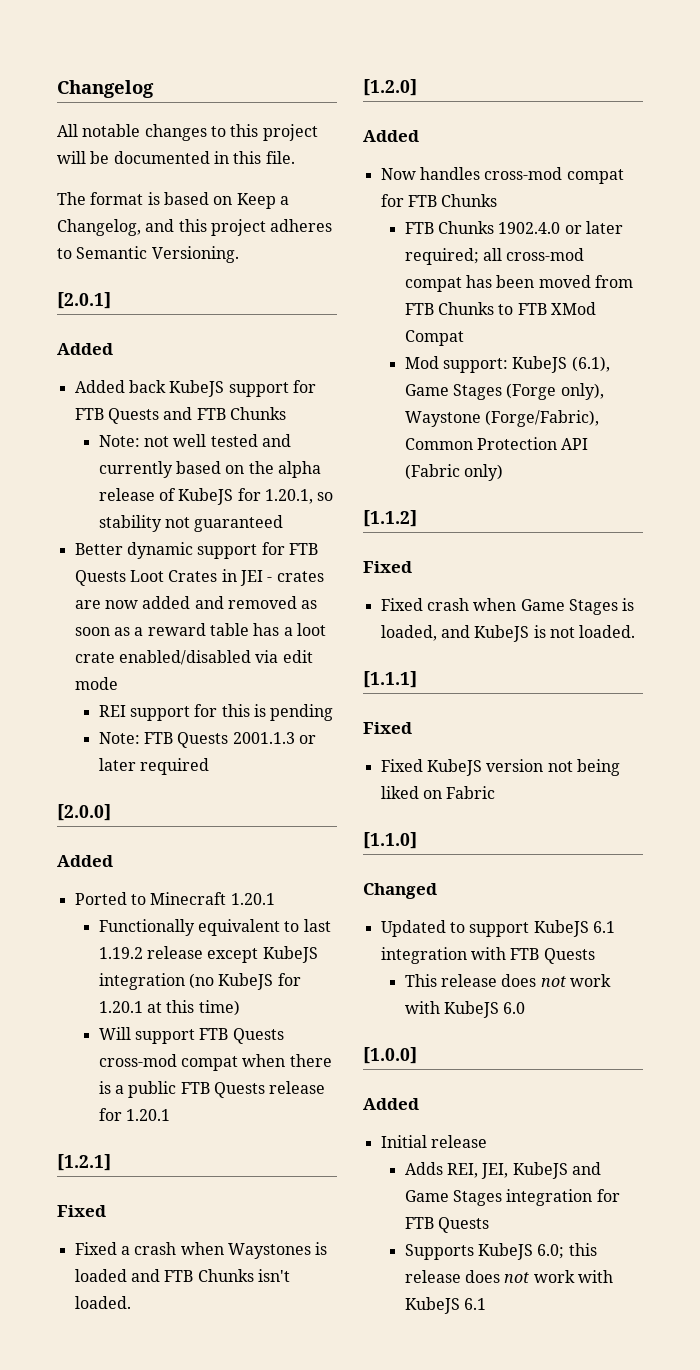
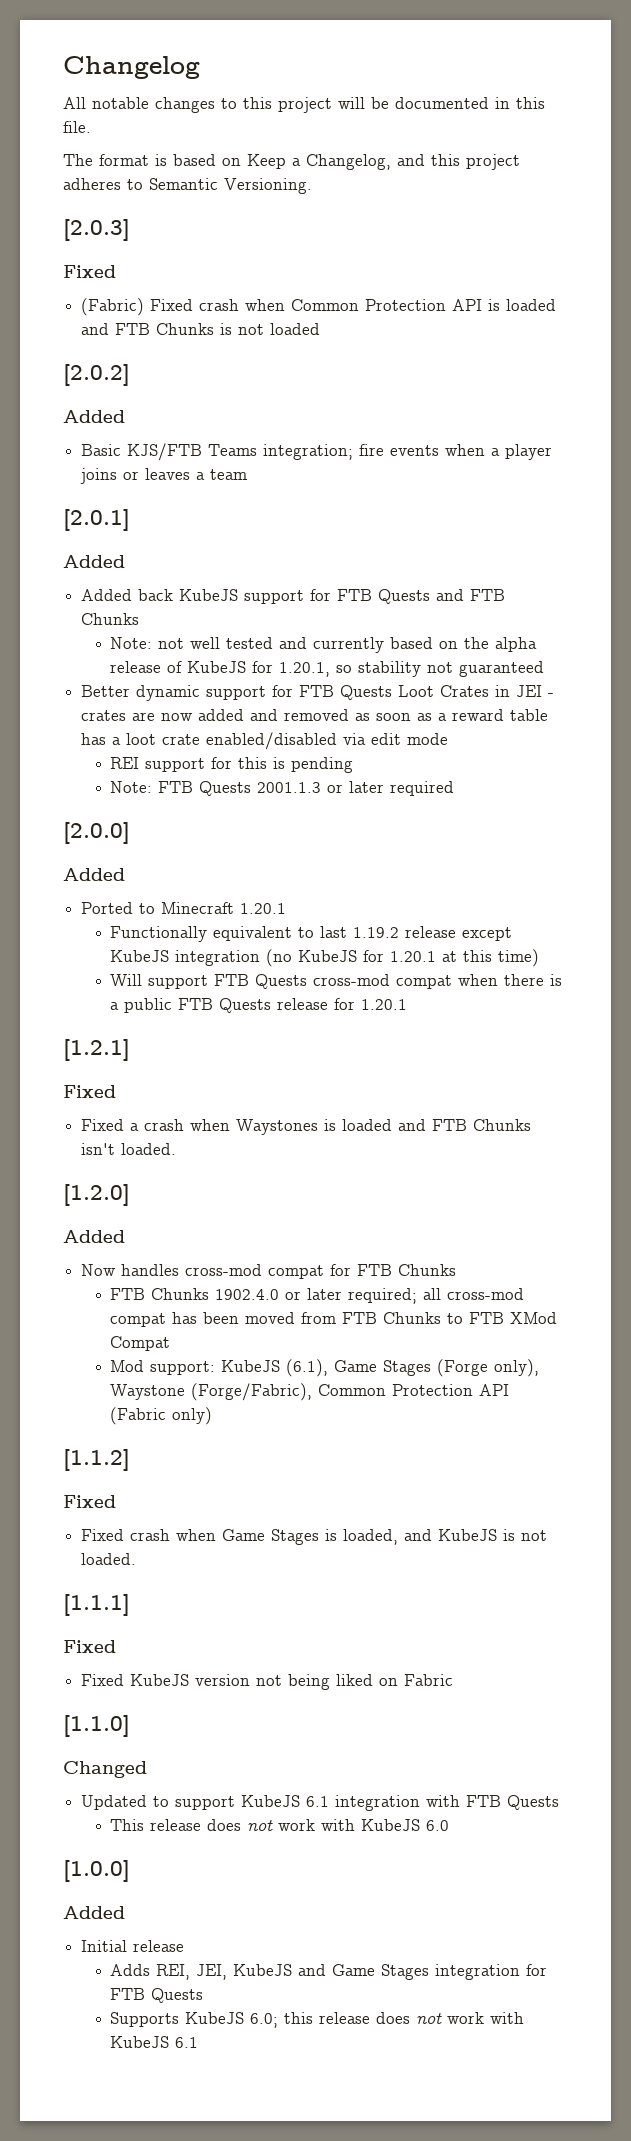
+ [2.0.3]
+ Fixed
+ (Fabric) Fixed crash when Common Protection API is loaded and FTB Chunks is not loaded
+ [2.0.2]
+ Added
+ Basic KJS/FTB Teams integration; fire events when a player joins or leaves a team

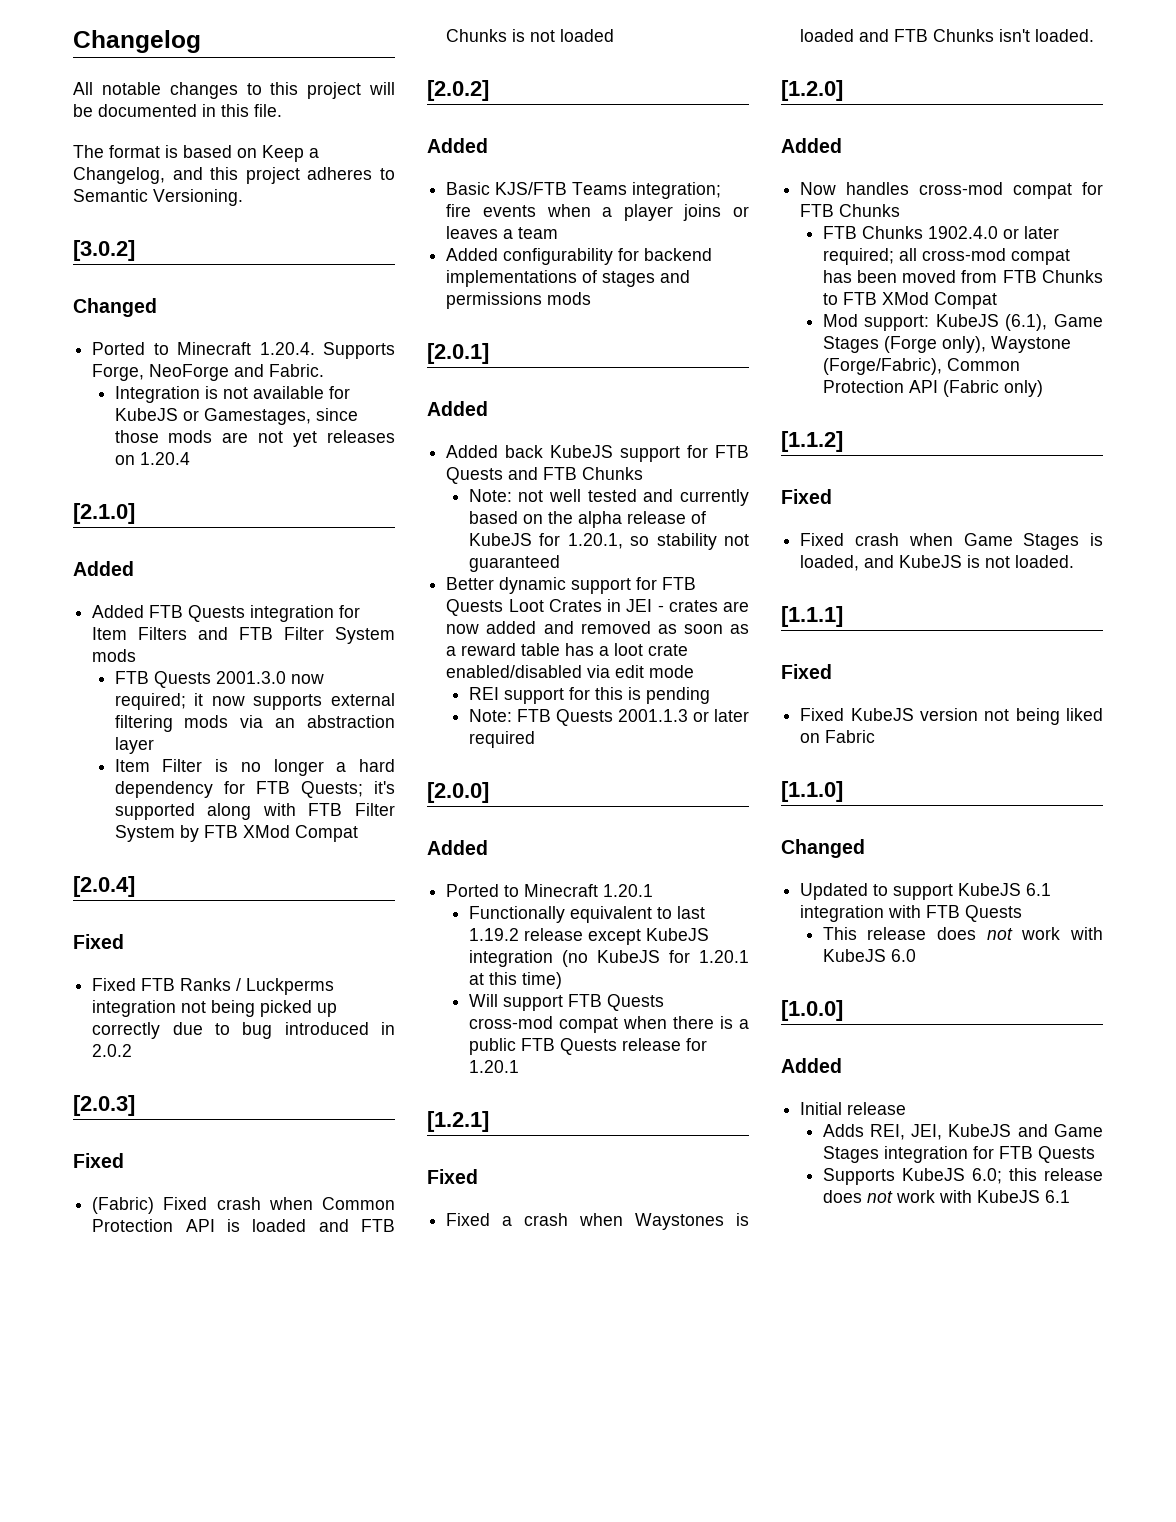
+ [3.0.2]
+ Changed
+ Ported to Minecraft 1.20.4. Supports Forge, NeoForge and Fabric.
+ Integration is not available for KubeJS or Gamestages, since those mods are not yet releases on 1.20.4
+ [2.1.0]
+ Added
+ Added FTB Quests integration for Item Filters and FTB Filter System mods
+ FTB Quests 2001.3.0 now required; it now supports external filtering mods via an abstraction layer
+ Item Filter is no longer a hard dependency for FTB Quests; it's supported along with FTB Filter System by FTB XMod Compat
+ [2.0.4]
+ Fixed
+ Fixed FTB Ranks / Luckperms integration not being picked up correctly due to bug introduced in 2.0.2
+ Added configurability for backend implementations of stages and permissions mods

